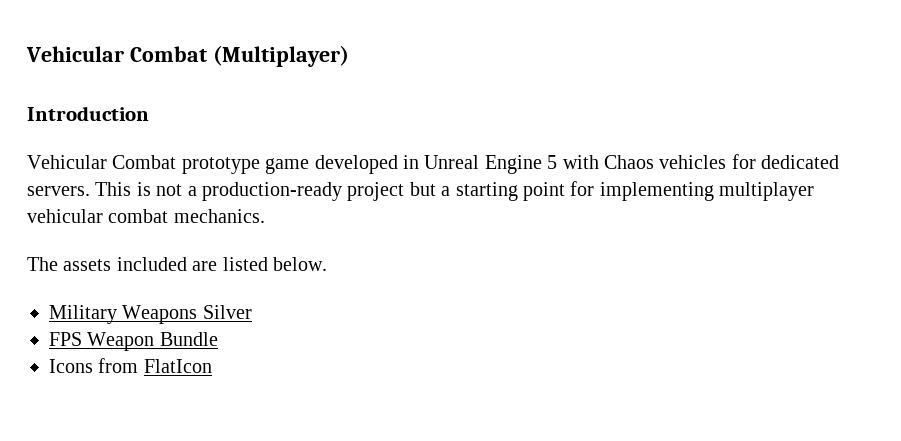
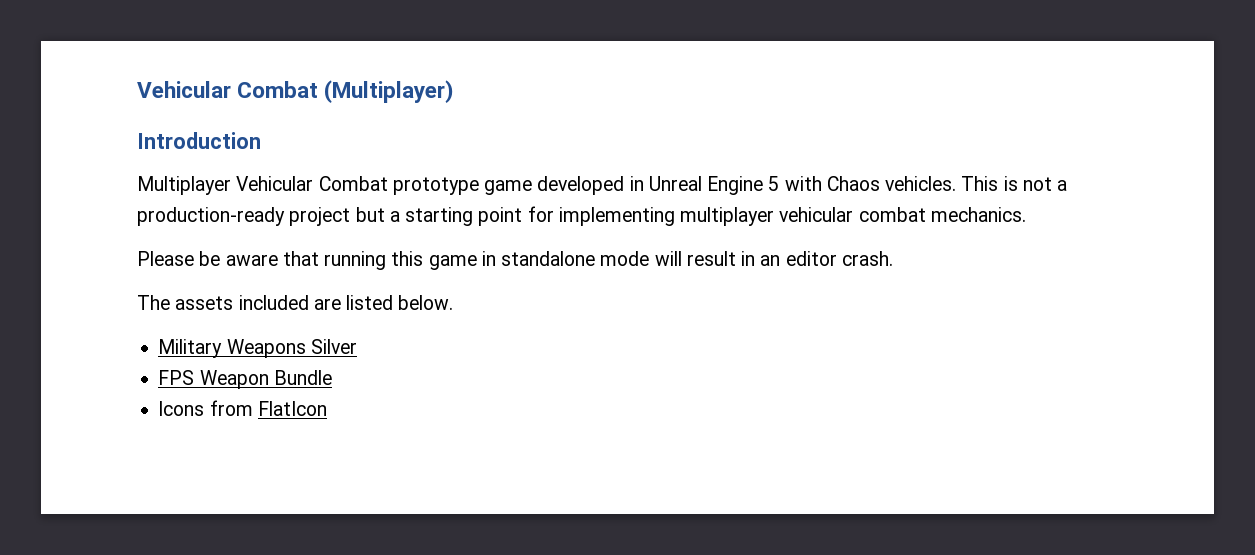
- Vehicular Combat prototype game developed in Unreal Engine 5 with Chaos vehicles for dedicated servers.
+ Multiplayer Vehicular Combat prototype game developed in Unreal Engine 5 with Chaos vehicles.
+ Please be aware that running this game in standalone mode will result in an editor crash.

